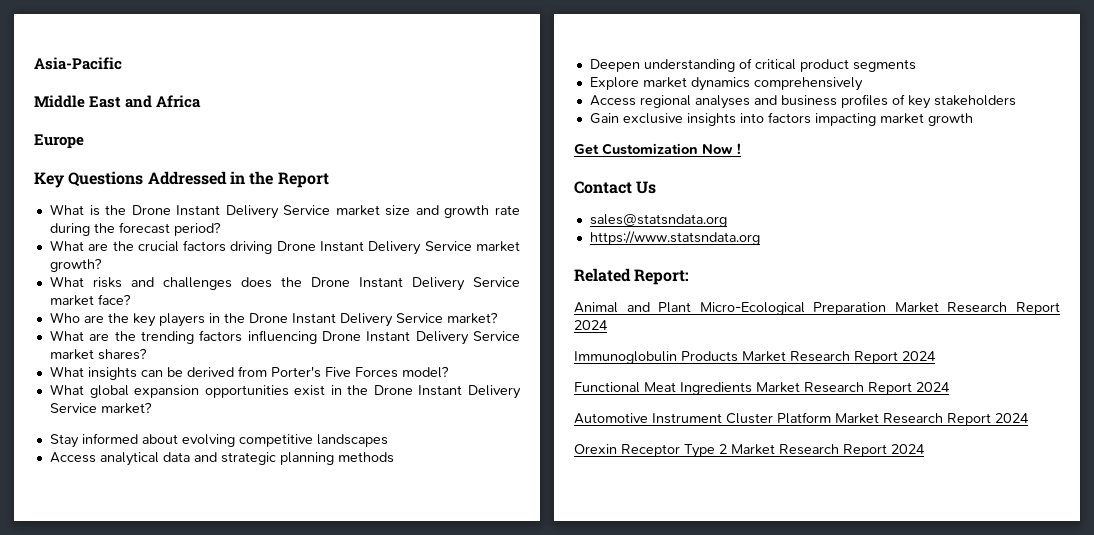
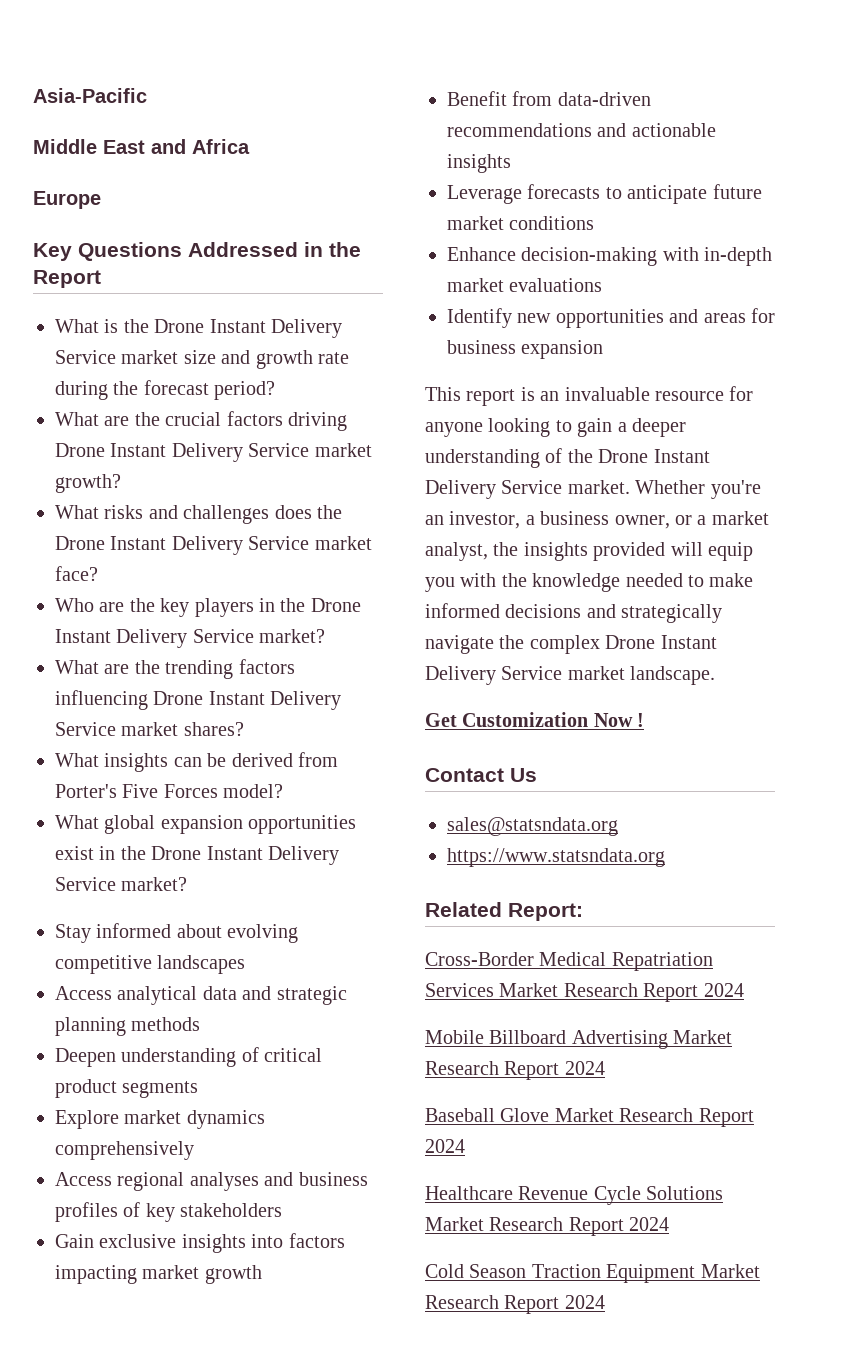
+ Benefit from data-driven recommendations and actionable insights
+ Leverage forecasts to anticipate future market conditions
+ Enhance decision-making with in-depth market evaluations
+ Identify new opportunities and areas for business expansion
+ This report is an invaluable resource for anyone looking to gain a deeper understanding of the Drone Instant Delivery Service market. Whether you're an investor, a business owner, or a market analyst, the insights provided will equip you with the knowledge needed to make informed decisions and strategically navigate the complex Drone Instant Delivery Service market landscape.
- Animal and Plant Micro-Ecological Preparation Market Research Report 2024
- Immunoglobulin Products Market Research Report 2024
- Functional Meat Ingredients Market Research Report 2024
- Automotive Instrument Cluster Platform Market Research Report 2024
- Orexin Receptor Type 2 Market Research Report 2024
+ Cross-Border Medical Repatriation Services Market Research Report 2024
+ Mobile Billboard Advertising Market Research Report 2024
+ Baseball Glove Market Research Report 2024
+ Healthcare Revenue Cycle Solutions Market Research Report 2024
+ Cold Season Traction Equipment Market Research Report 2024

